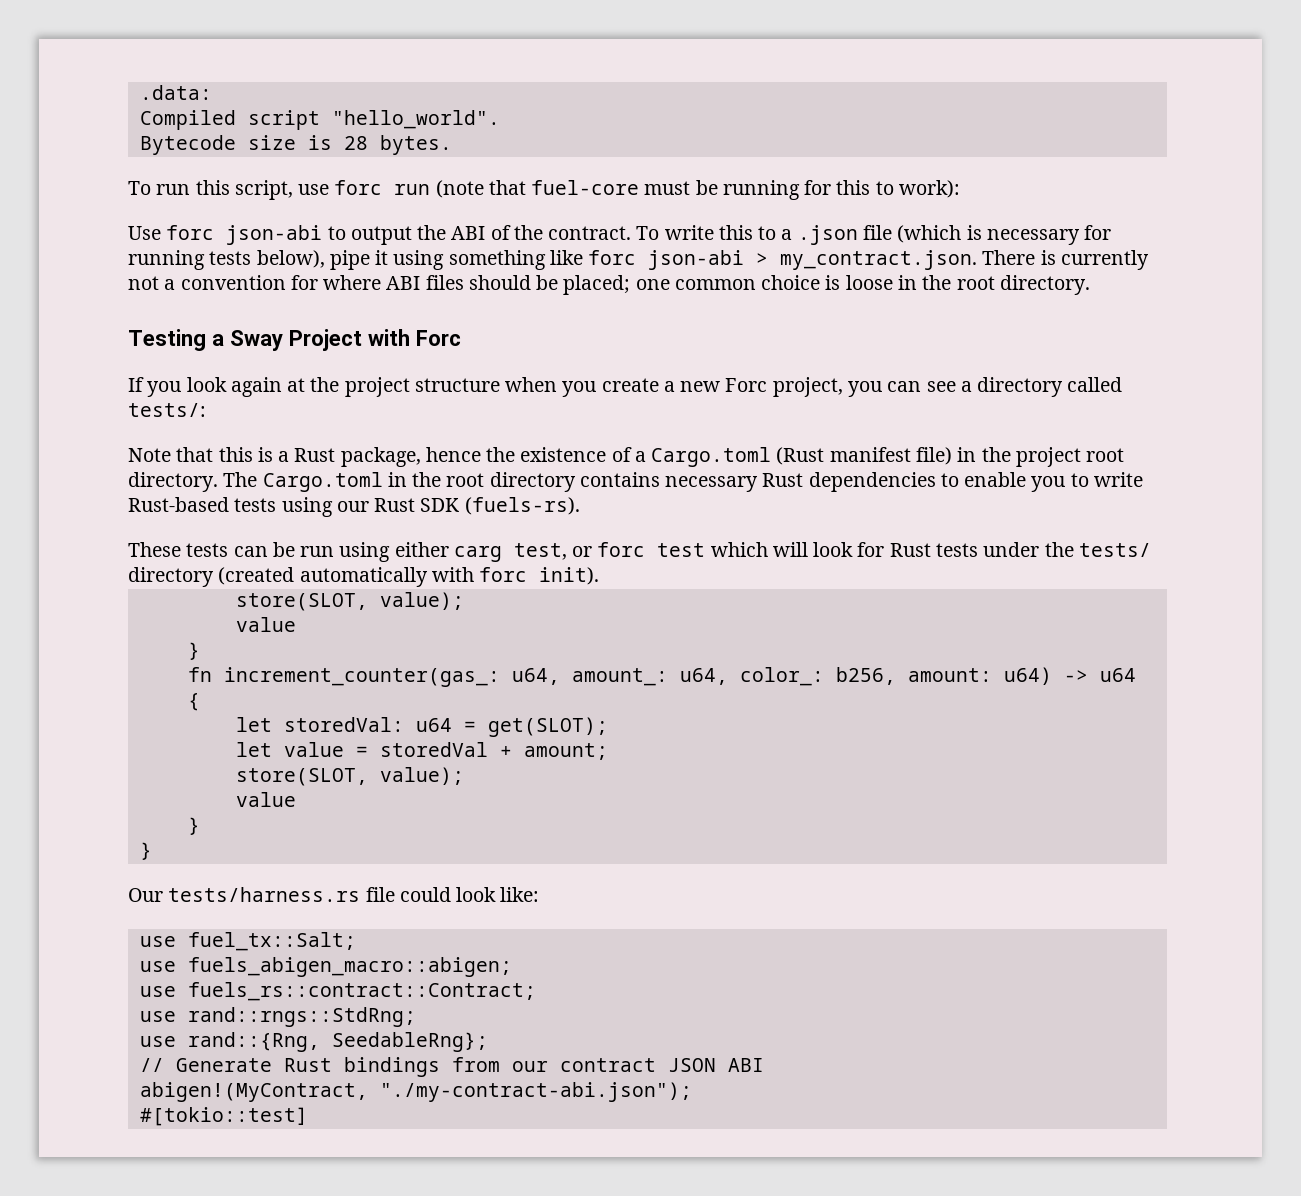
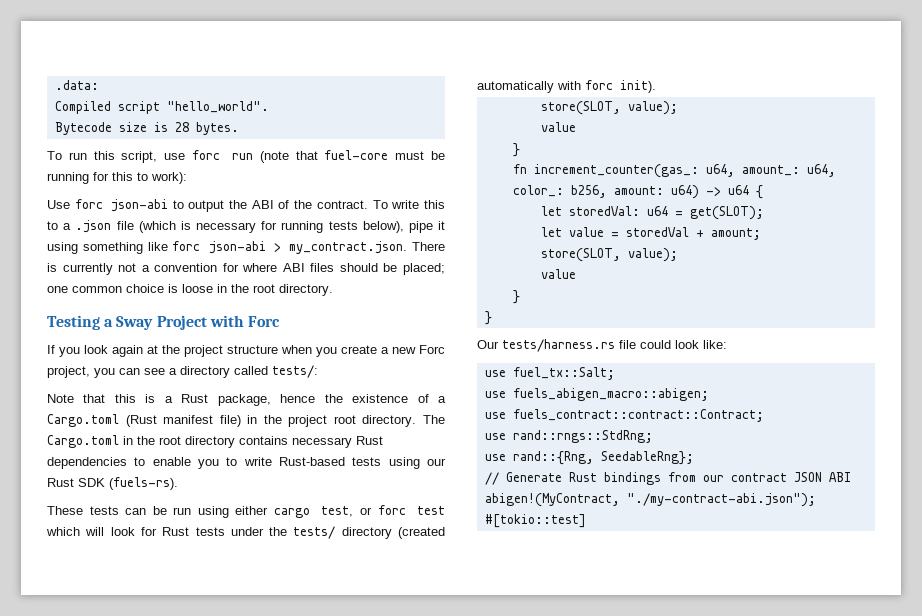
- These tests can be run using either carg test, or forc test which will look for Rust tests under the tests/ directory (created automatically with forc init).
+ These tests can be run using either cargo test, or forc test which will look for Rust tests under the tests/ directory (created automatically with forc init).
- use fuels_rs::contract::Contract;
+ use fuels_contract::contract::Contract;

